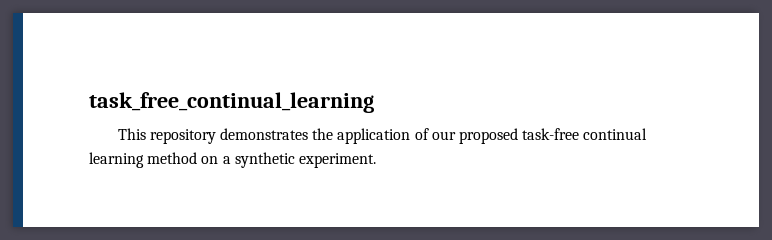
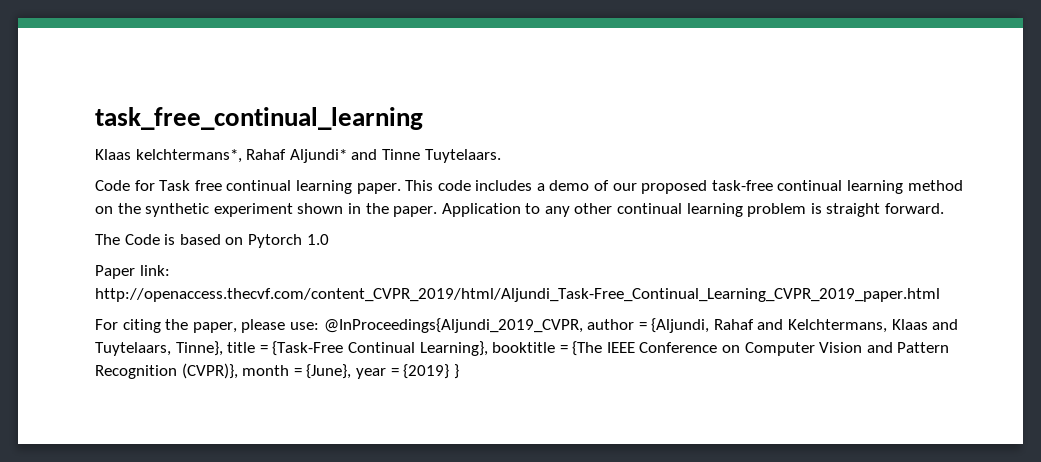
- This repository demonstrates the application of our proposed task-free continual learning method on a synthetic experiment.
+ Klaas kelchtermans*, Rahaf Aljundi* and Tinne Tuytelaars.
+ Code for Task free continual learning paper. This code includes a demo of our proposed task-free continual learning method on the synthetic experiment shown in the paper. Application to any other continual learning problem is straight forward.
+ The Code is based on Pytorch 1.0
+ Paper link: http://openaccess.thecvf.com/content_CVPR_2019/html/Aljundi_Task-Free_Continual_Learning_CVPR_2019_paper.html
+ For citing the paper, please use: @InProceedings{Aljundi_2019_CVPR, author = {Aljundi, Rahaf and Kelchtermans, Klaas and Tuytelaars, Tinne}, title = {Task-Free Continual Learning}, booktitle = {The IEEE Conference on Computer Vision and Pattern Recognition (CVPR)}, month = {June}, year = {2019} }

